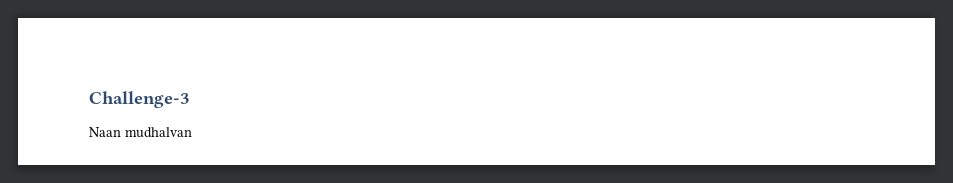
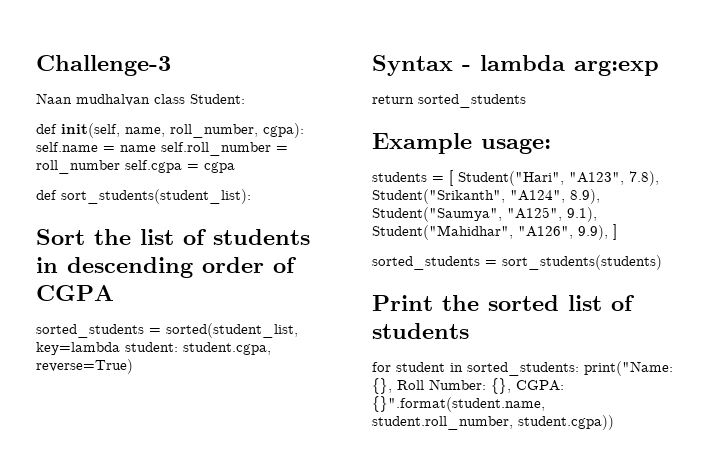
- Naan mudhalvan
+ Naan mudhalvan class Student:
+ def init(self, name, roll_number, cgpa): self.name = name self.roll_number = roll_number self.cgpa = cgpa
+ def sort_students(student_list):
+ Sort the list of students in descending order of CGPA
+ sorted_students = sorted(student_list, key=lambda student: student.cgpa, reverse=True)
+ Syntax - lambda arg:exp
+ return sorted_students
+ Example usage:
+ students = [ Student("Hari", "A123", 7.8), Student("Srikanth", "A124", 8.9), Student("Saumya", "A125", 9.1), Student("Mahidhar", "A126", 9.9), ]
+ sorted_students = sort_students(students)
+ Print the sorted list of students
+ for student in sorted_students: print("Name: {}, Roll Number: {}, CGPA: {}".format(student.name, student.roll_number, student.cgpa))

